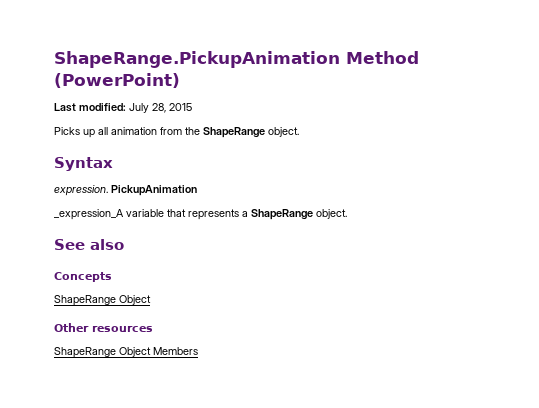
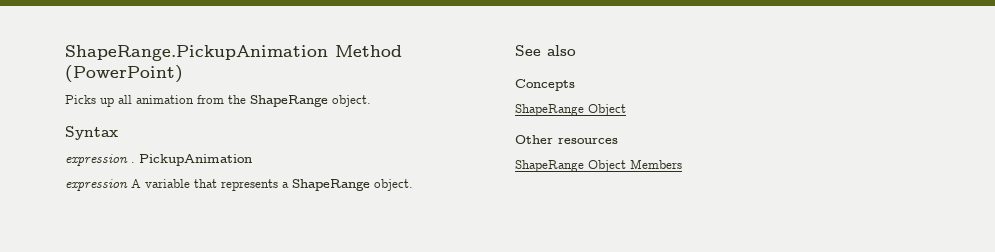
- Last modified: July 28, 2015
- expression.
+ expression .
- _expression_A variable that represents a ShapeRange object.
+ expression A variable that represents a ShapeRange object.

